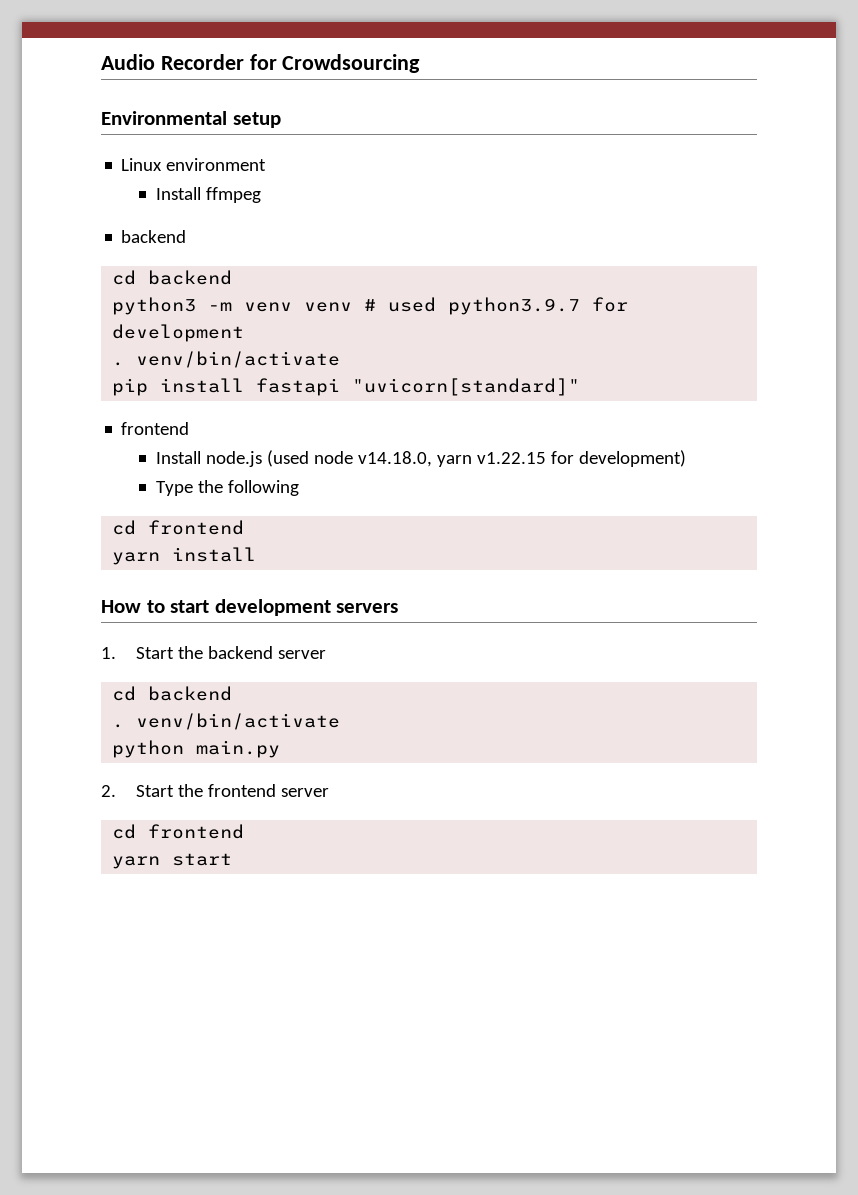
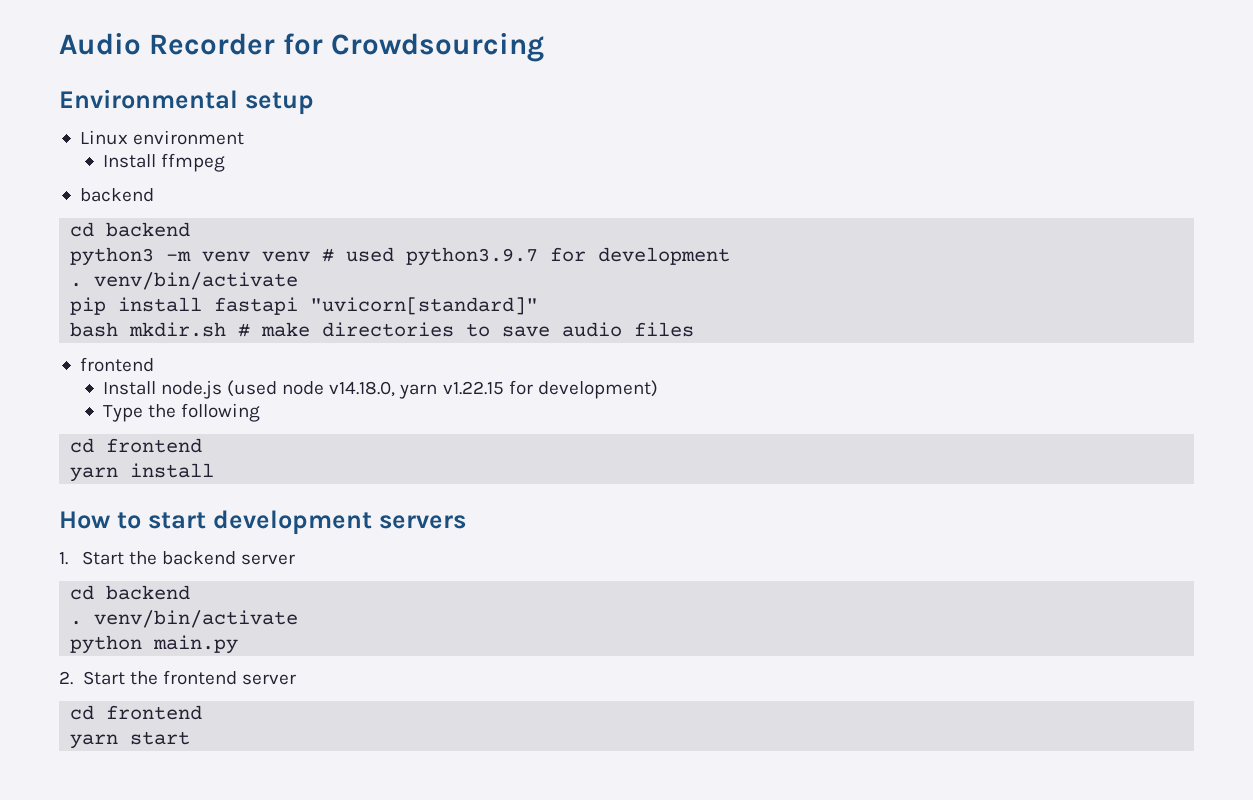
+ bash mkdir.sh # make directories to save audio files

